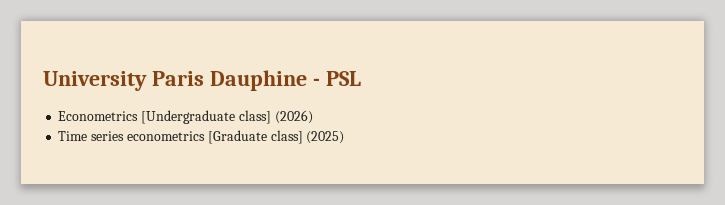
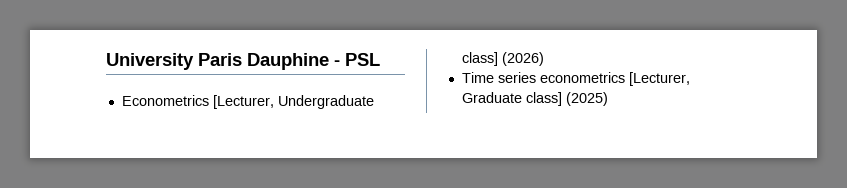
- Econometrics [Undergraduate class] (2026)
+ Econometrics [Lecturer, Undergraduate class] (2026)
- Time series econometrics [Graduate class] (2025)
+ Time series econometrics [Lecturer, Graduate class] (2025)

